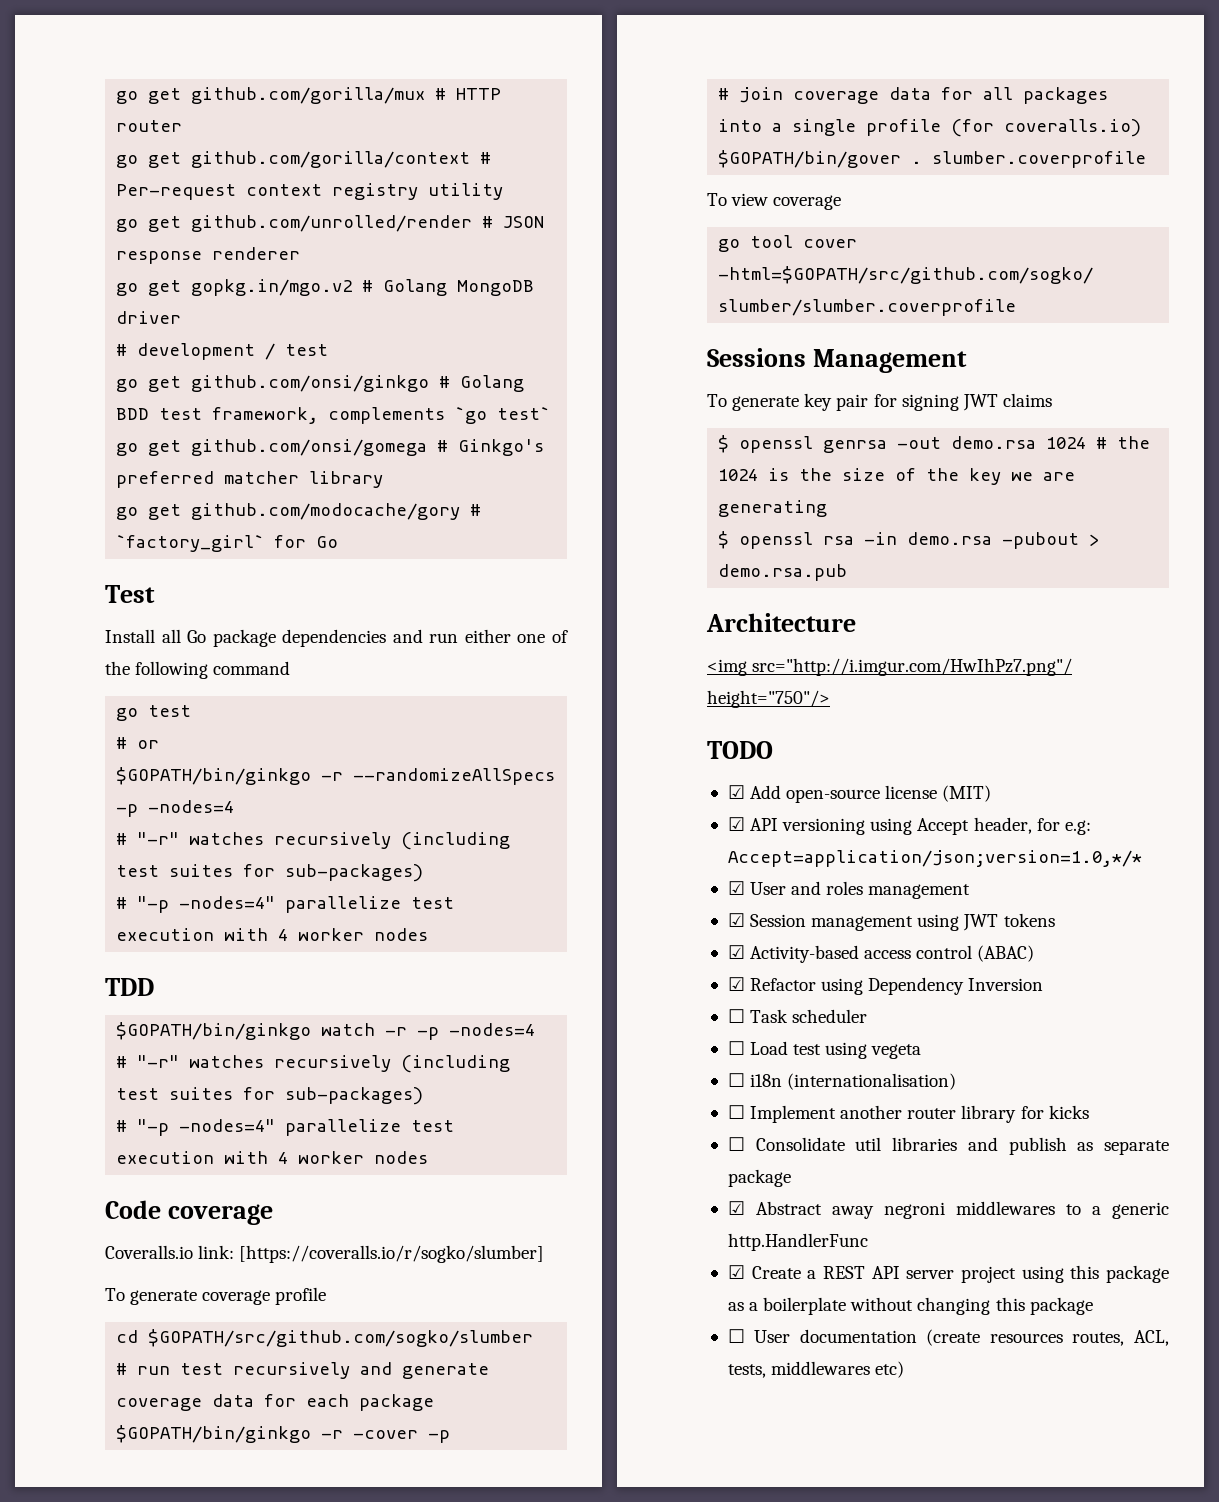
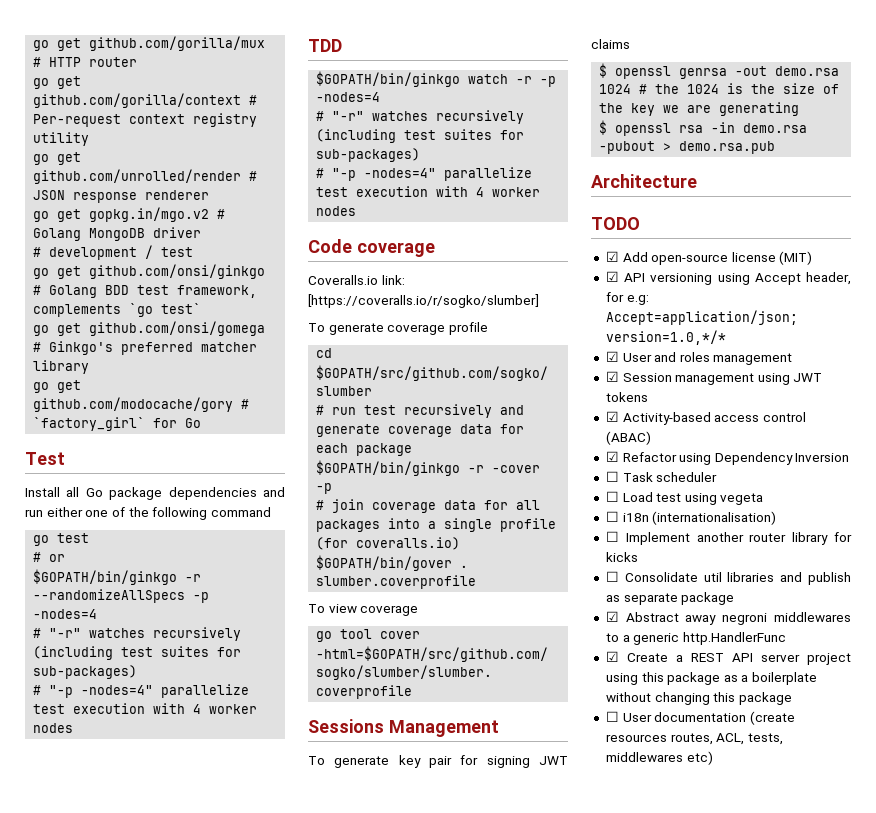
- <img src="http://i.imgur.com/HwIhPz7.png"/ height="750"/>

